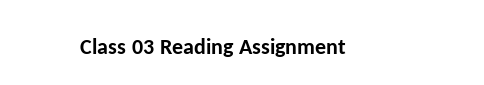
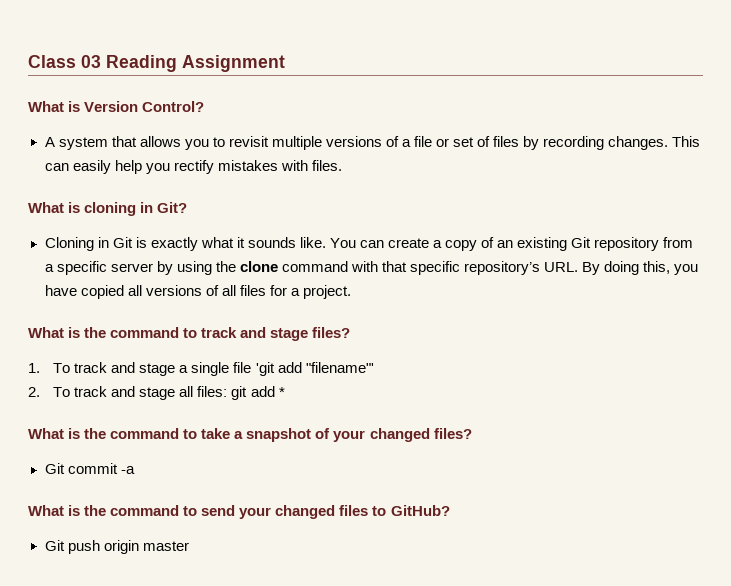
+ What is Version Control?
+ A system that allows you to revisit multiple versions of a file or set of files by recording changes. This can easily help you rectify mistakes with files.
+ What is cloning in Git?
+ Cloning in Git is exactly what it sounds like. You can create a copy of an existing Git repository from a specific server by using the clone command with that specific repository’s URL. By doing this, you have copied all versions of all files for a project.
+ What is the command to track and stage files?
+ 1. To track and stage a single file 'git add "filename"'
+ 2. To track and stage all files: git add *
+ What is the command to take a snapshot of your changed files?
+ Git commit -a
+ What is the command to send your changed files to GitHub?
+ Git push origin master

